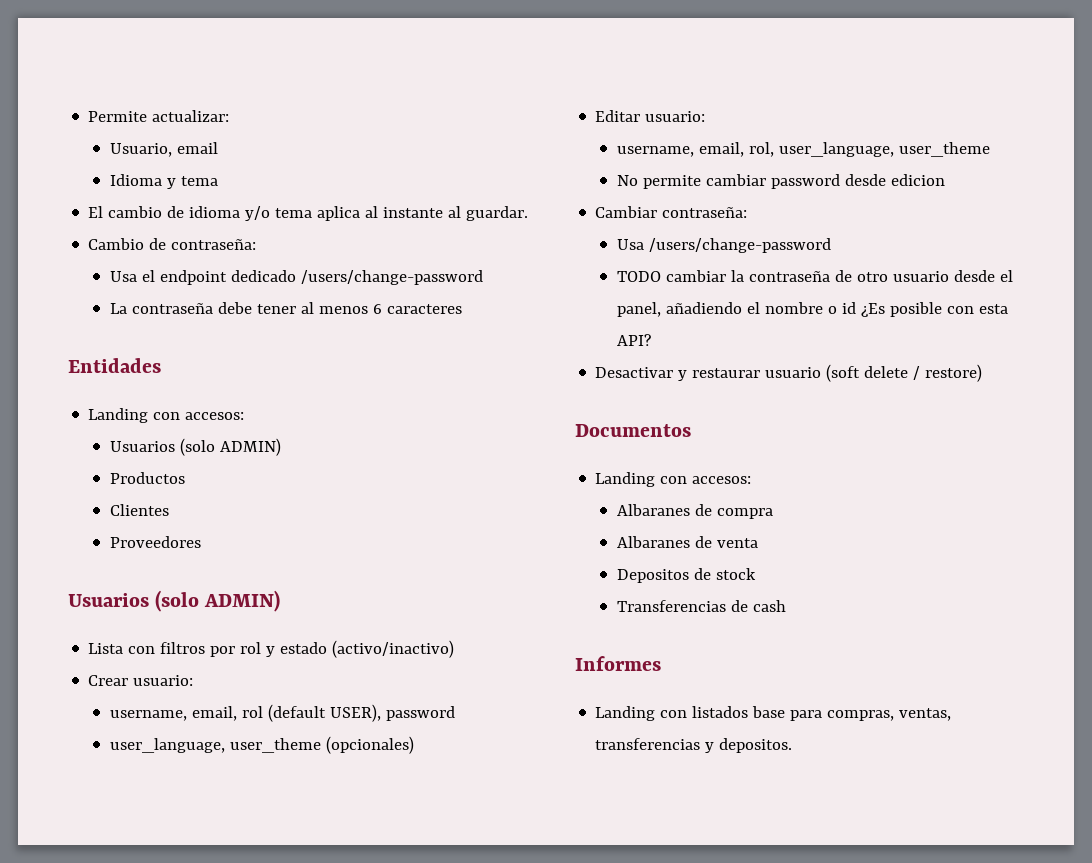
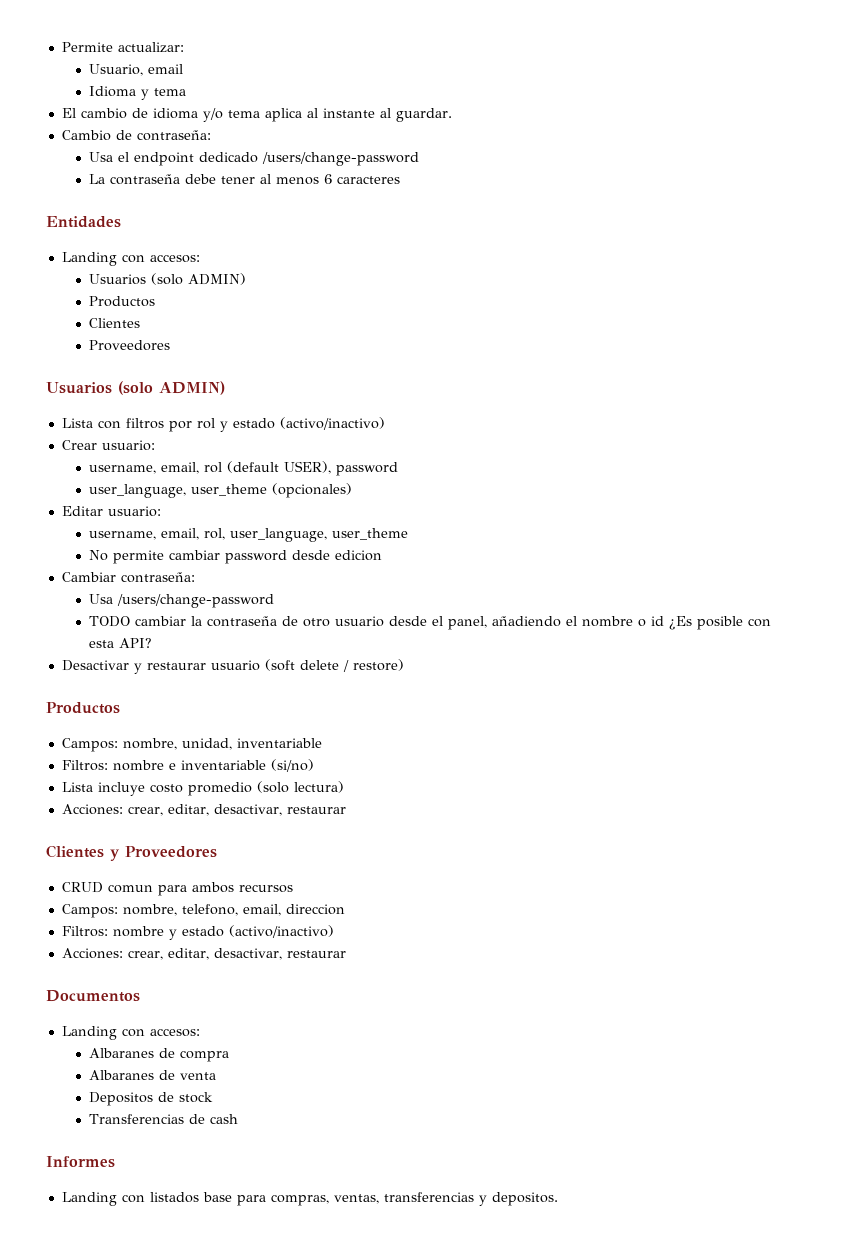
  Desactivar y restaurar usuario (soft delete / restore)
+ Productos
+ Campos: nombre, unidad, inventariable
+ Filtros: nombre e inventariable (si/no)
+ Lista incluye costo promedio (solo lectura)
+ Acciones: crear, editar, desactivar, restaurar
+ Clientes y Proveedores
+ CRUD comun para ambos recursos
+ Campos: nombre, telefono, email, direccion
+ Filtros: nombre y estado (activo/inactivo)
+ Acciones: crear, editar, desactivar, restaurar

